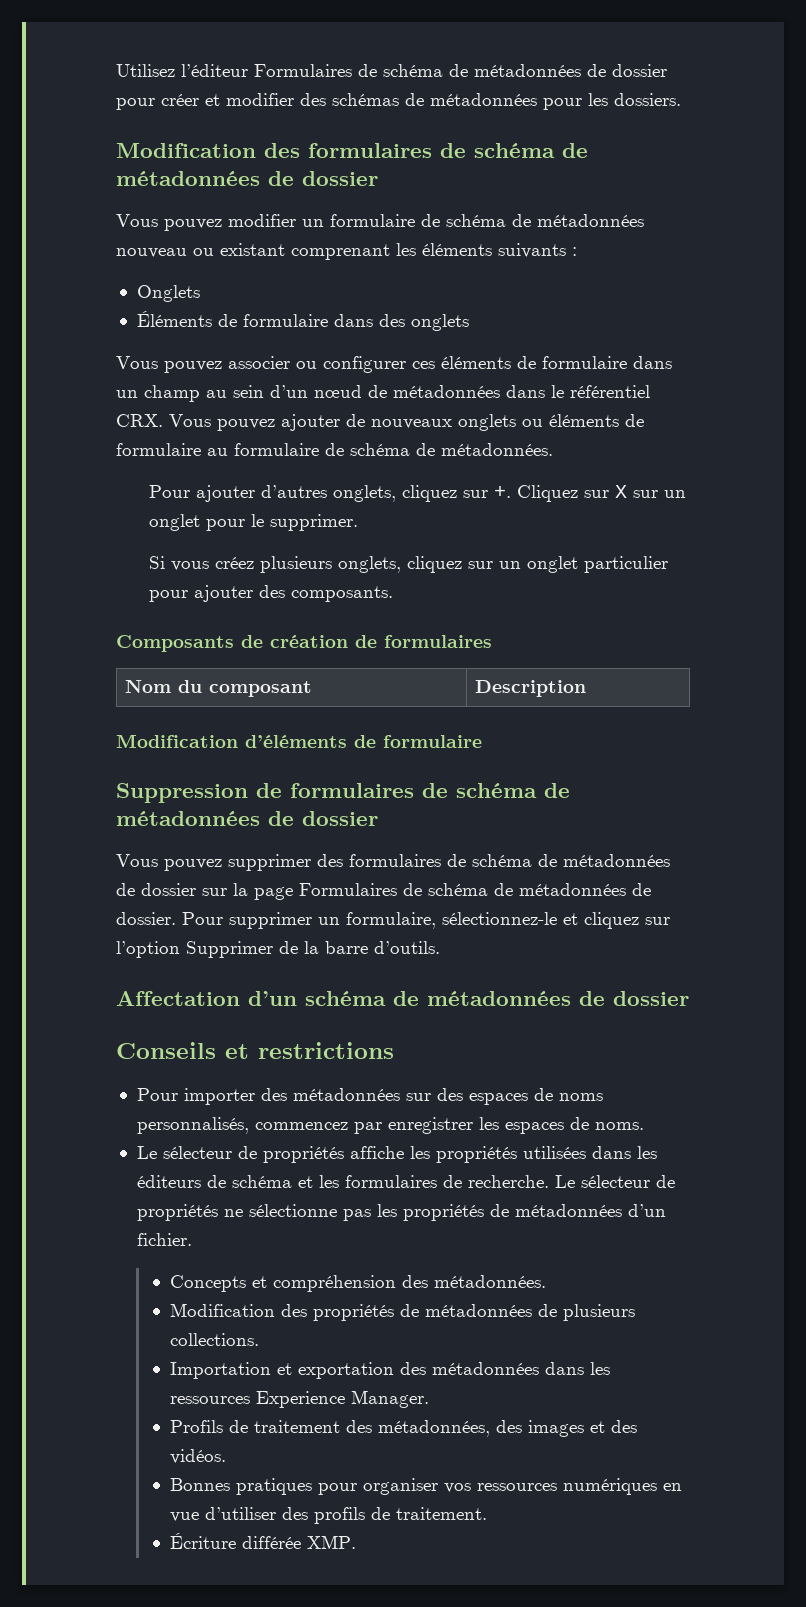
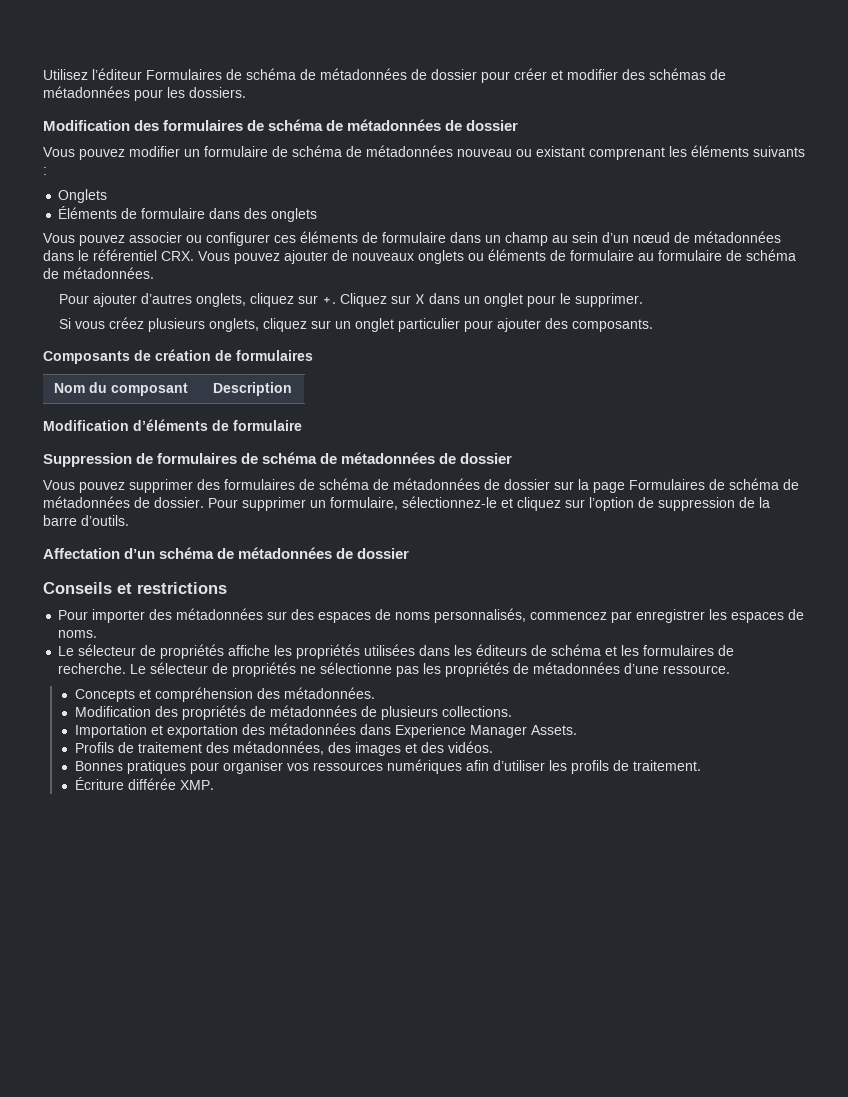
- Cliquez sur X sur un onglet pour le supprimer.
+ Cliquez sur X dans un onglet pour le supprimer.
- Pour supprimer un formulaire, sélectionnez-le et cliquez sur l’option Supprimer de la barre d’outils.
+ Pour supprimer un formulaire, sélectionnez-le et cliquez sur l’option de suppression de la barre d’outils.
- Le sélecteur de propriétés ne sélectionne pas les propriétés de métadonnées d’un fichier.
+ Le sélecteur de propriétés ne sélectionne pas les propriétés de métadonnées d’une ressource.
- Importation et exportation des métadonnées dans les ressources Experience Manager.
+ Importation et exportation des métadonnées dans Experience Manager Assets.
- Bonnes pratiques pour organiser vos ressources numériques en vue d’utiliser des profils de traitement.
+ Bonnes pratiques pour organiser vos ressources numériques afin d’utiliser les profils de traitement.

